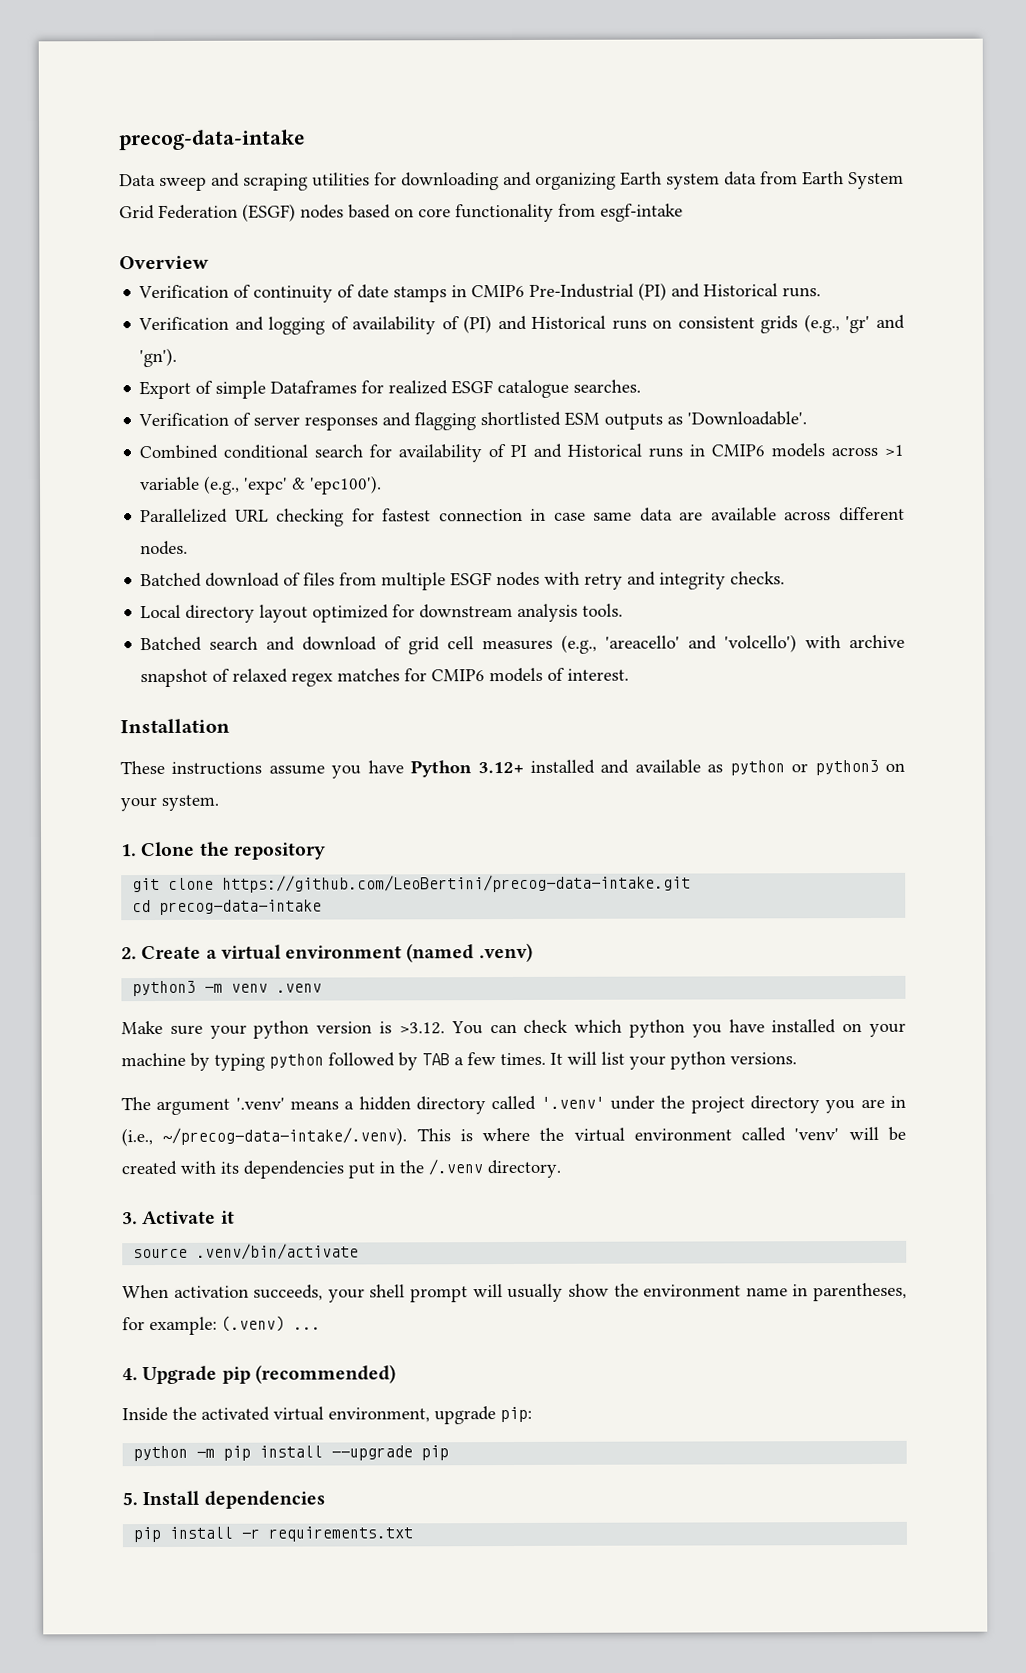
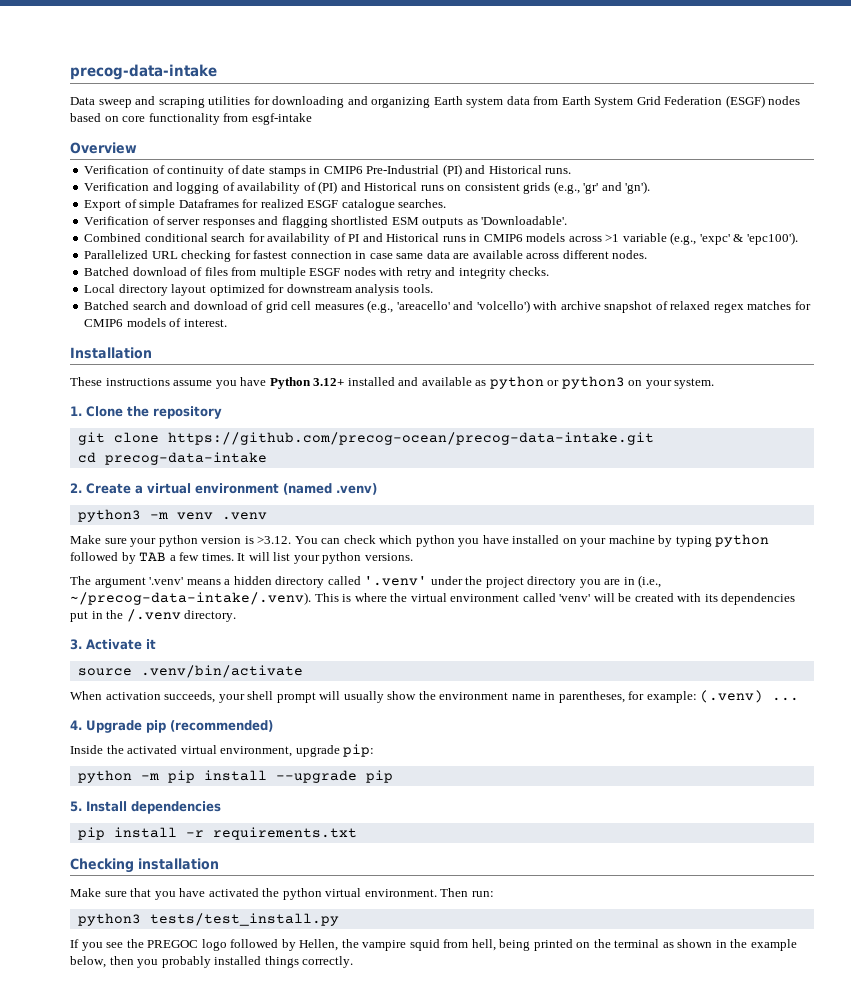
- git clone https://github.com/LeoBertini/precog-data-intake.git
+ git clone https://github.com/precog-ocean/precog-data-intake.git
+ Checking installation
+ Make sure that you have activated the python virtual environment. Then run:
+ python3 tests/test_install.py
+ If you see the PREGOC logo followed by Hellen, the vampire squid from hell, being printed on the terminal as shown in the example below, then you probably installed things correctly.

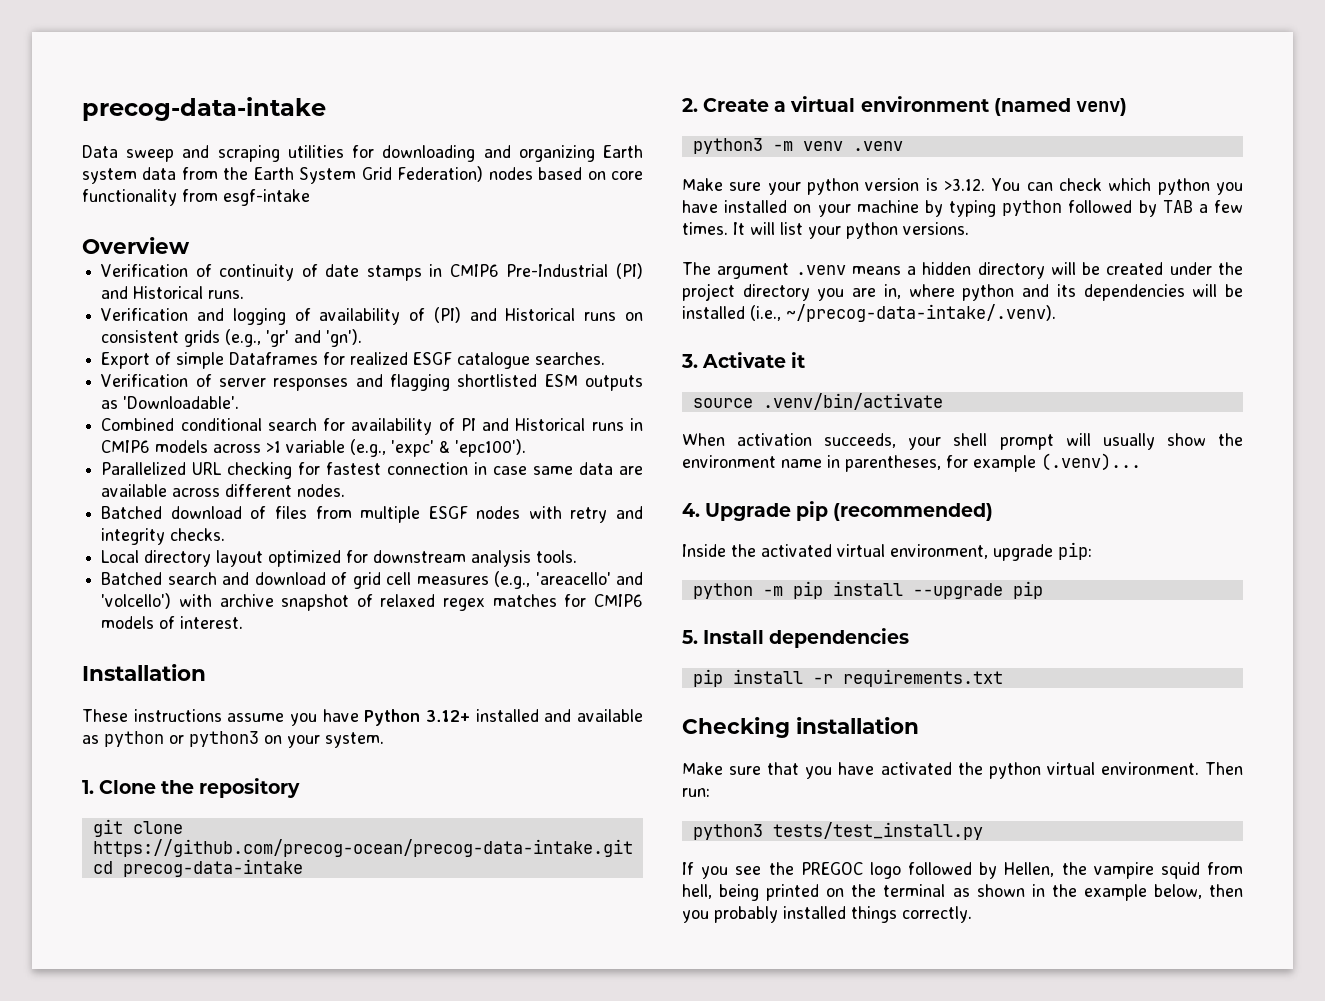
- Data sweep and scraping utilities for downloading and organizing Earth system data from Earth System Grid Federation (ESGF) nodes based on core functionality from esgf-intake
+ Data sweep and scraping utilities for downloading and organizing Earth system data from the Earth System Grid Federation) nodes based on core functionality from esgf-intake
- 2. Create a virtual environment (named .venv)
+ 2. Create a virtual environment (named venv)
- The argument '.venv' means a hidden directory called '.venv' under the project directory you are in (i.e., ~/precog-data-intake/.venv). This is where the virtual environment called 'venv' will be created with its dependencies put in the /.venv directory.
+ The argument .venv means a hidden directory will be created under the project directory you are in, where python and its dependencies will be installed (i.e., ~/precog-data-intake/.venv).
- When activation succeeds, your shell prompt will usually show the environment name in parentheses, for example: (.venv) ...
+ When activation succeeds, your shell prompt will usually show the environment name in parentheses, for example (.venv)...

